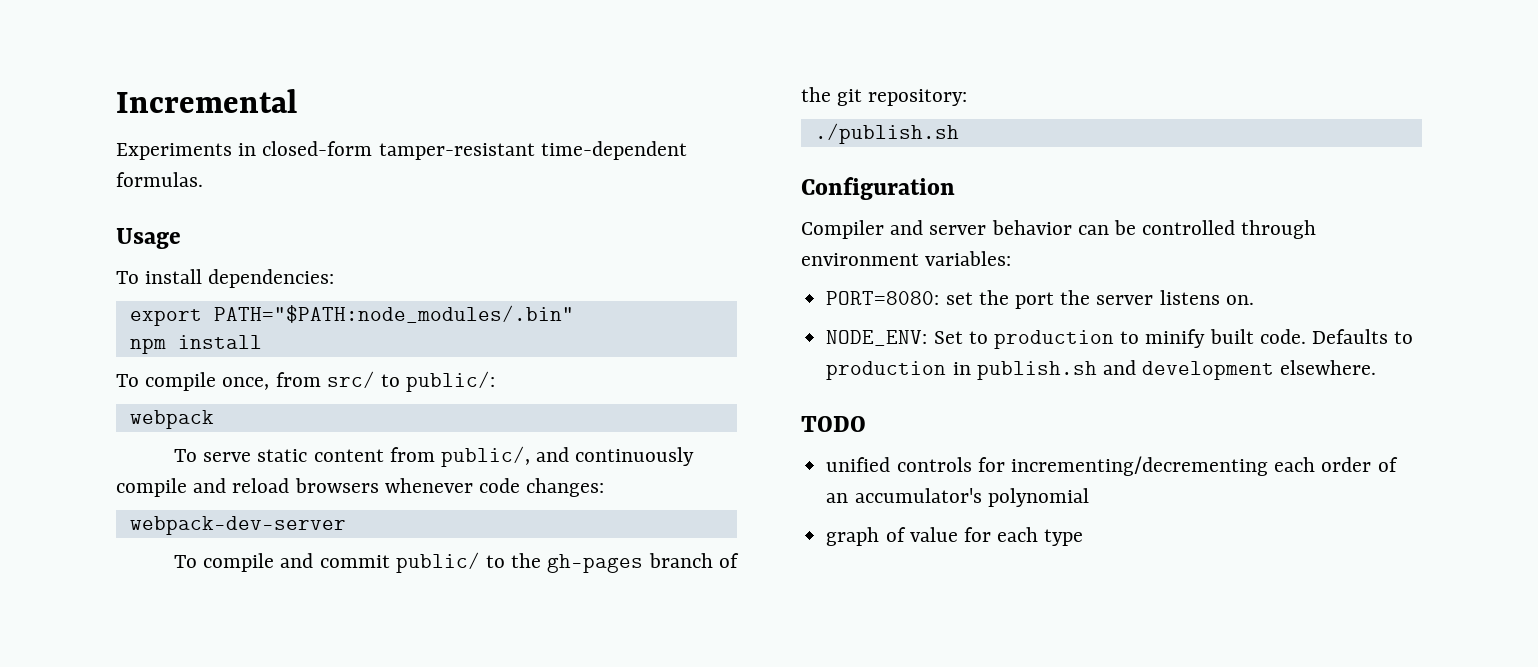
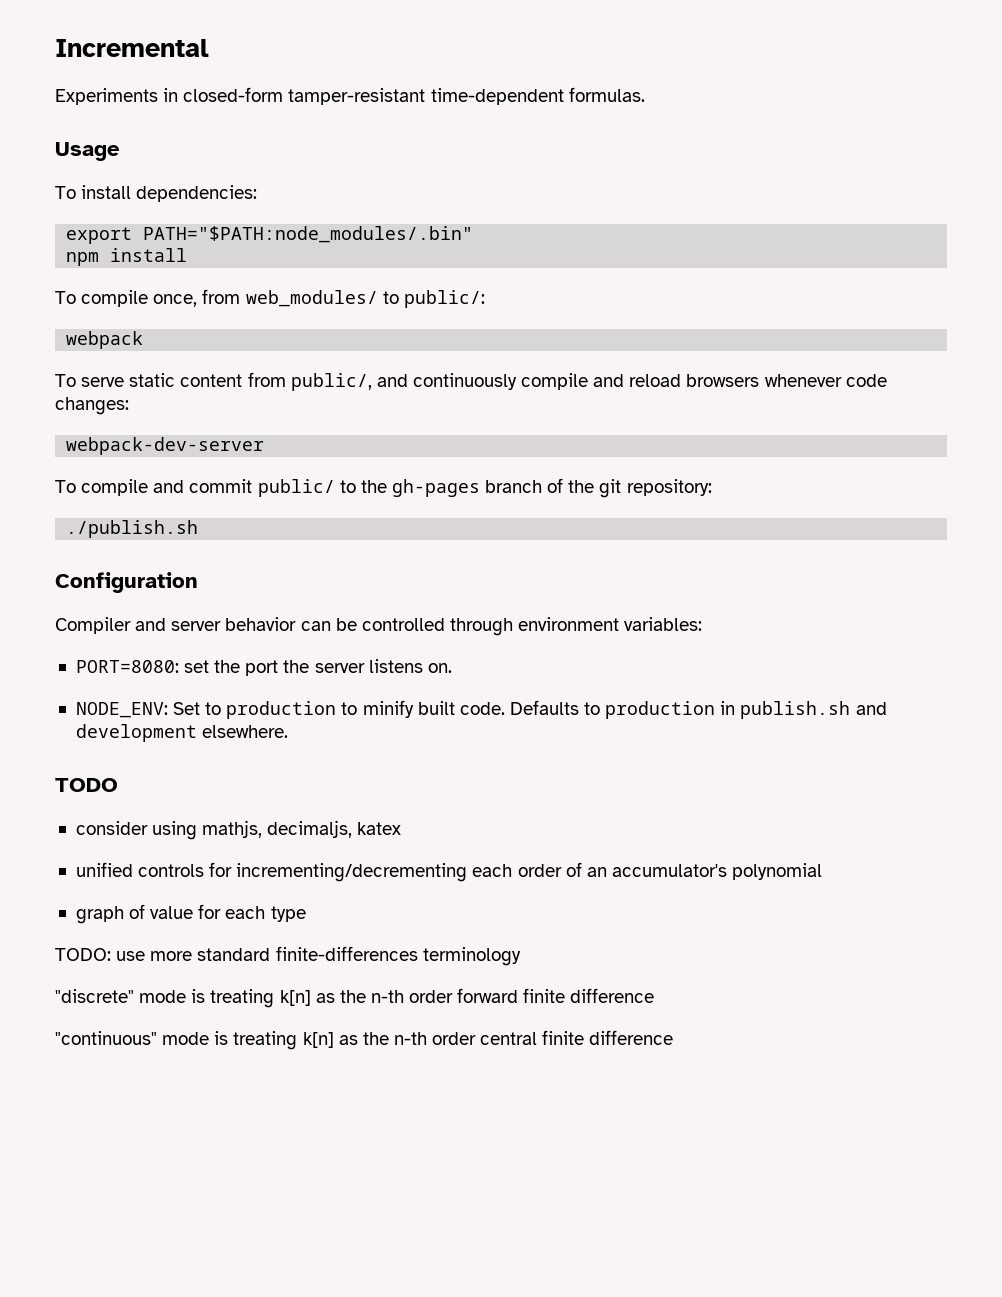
- To compile once, from src/ to public/:
+ To compile once, from web_modules/ to public/:
+ consider using mathjs, decimaljs, katex
+ TODO: use more standard finite-differences terminology
+ "discrete" mode is treating k[n] as the n-th order forward finite difference
+ "continuous" mode is treating k[n] as the n-th order central finite difference

